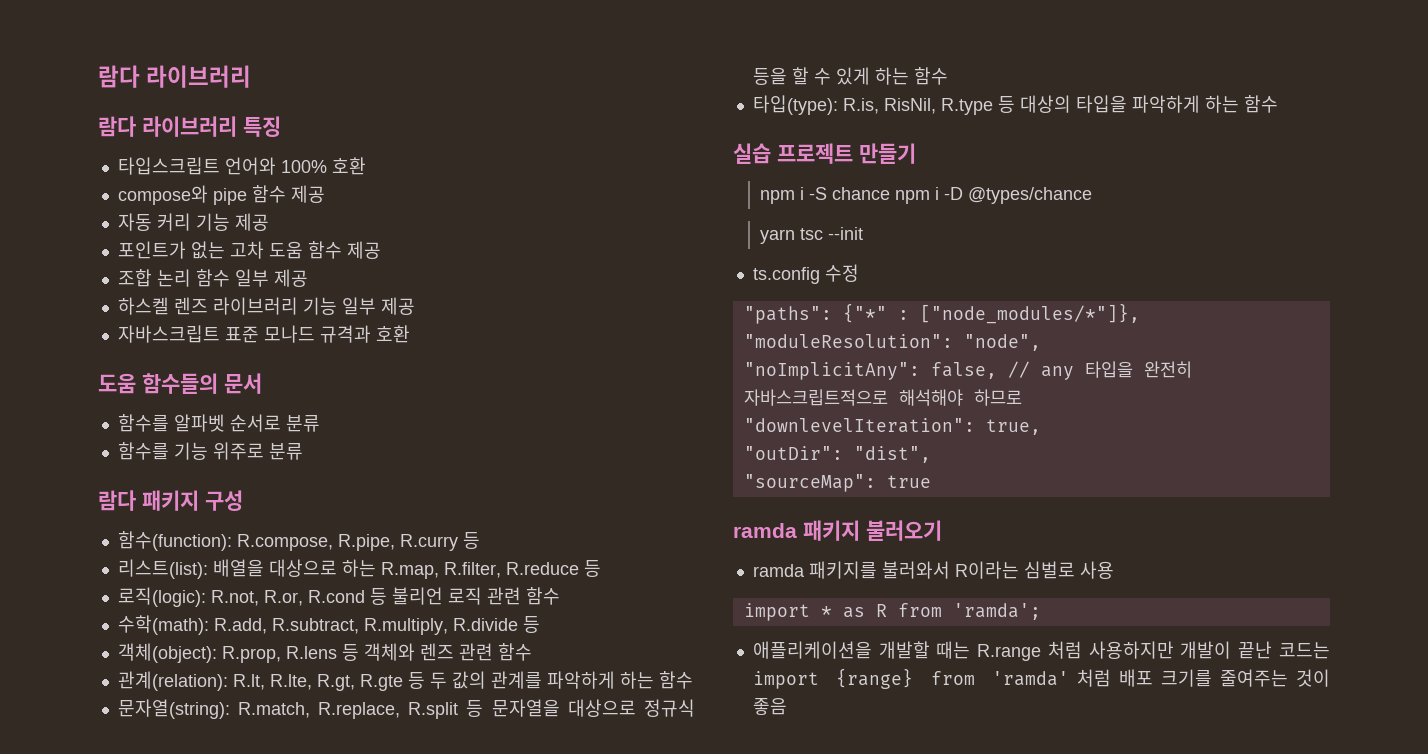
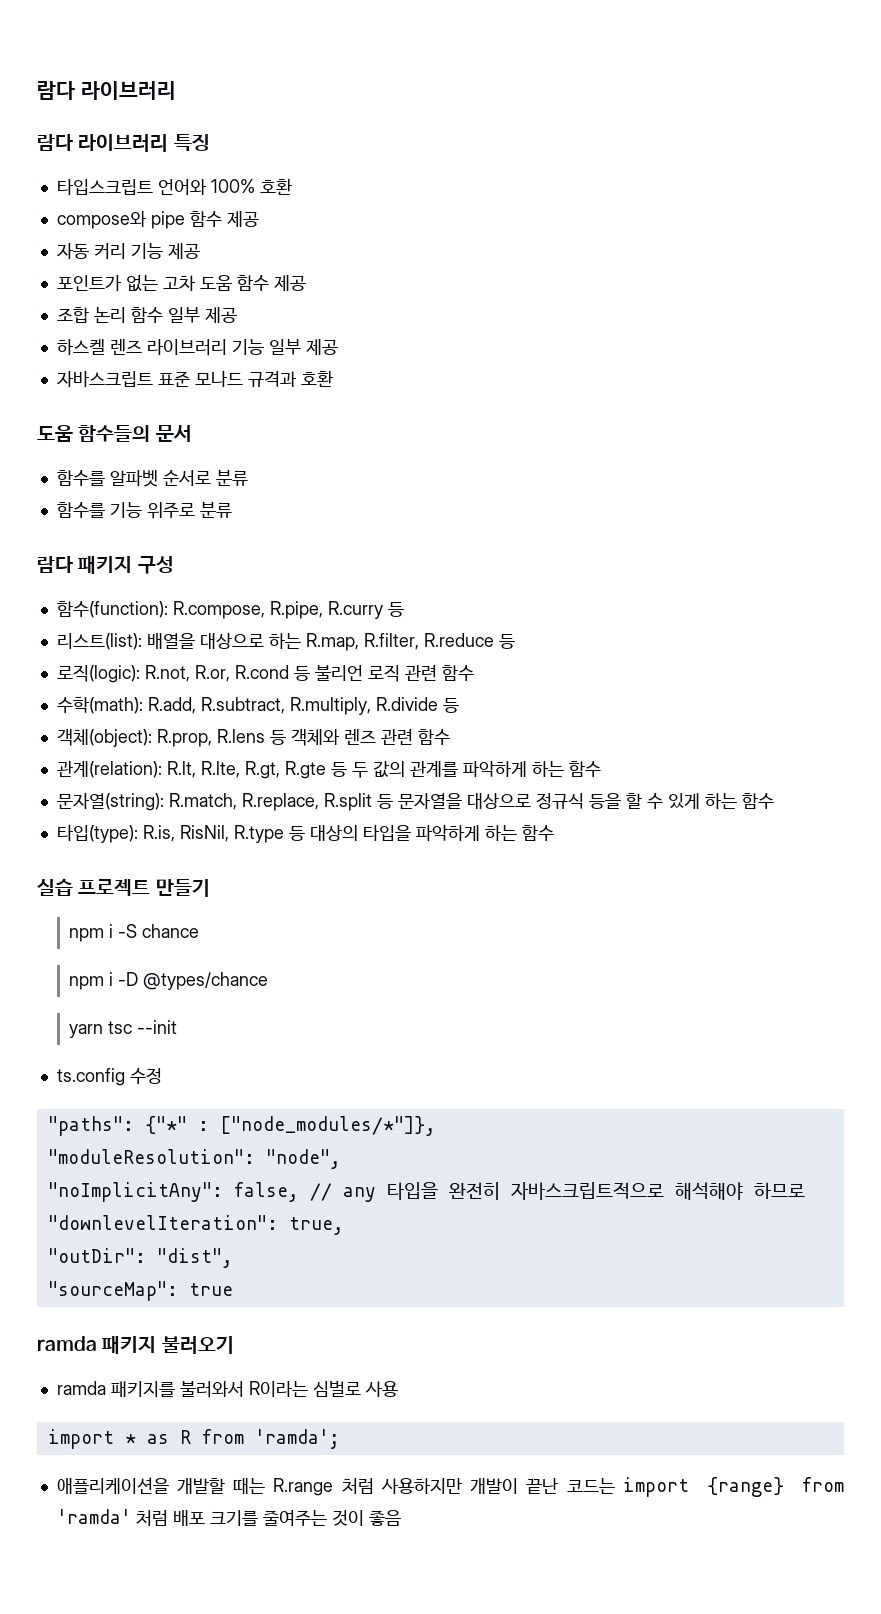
- npm i -S chance npm i -D @types/chance
+ npm i -S chance
+ npm i -D @types/chance

